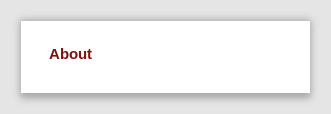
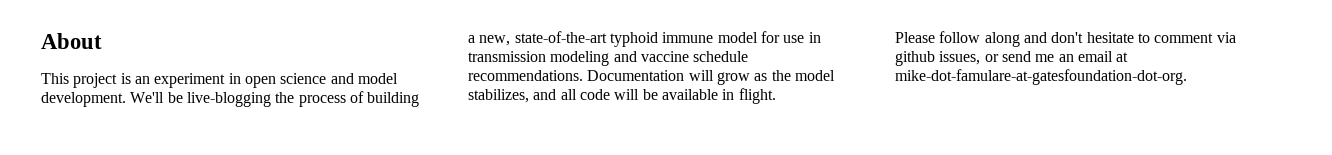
+ This project is an experiment in open science and model development. We'll be live-blogging the process of building a new, state-of-the-art typhoid immune model for use in transmission modeling and vaccine schedule recommendations. Documentation will grow as the model stabilizes, and all code will be available in flight.
+ Please follow along and don't hesitate to comment via github issues, or send me an email at mike-dot-famulare-at-gatesfoundation-dot-org.

